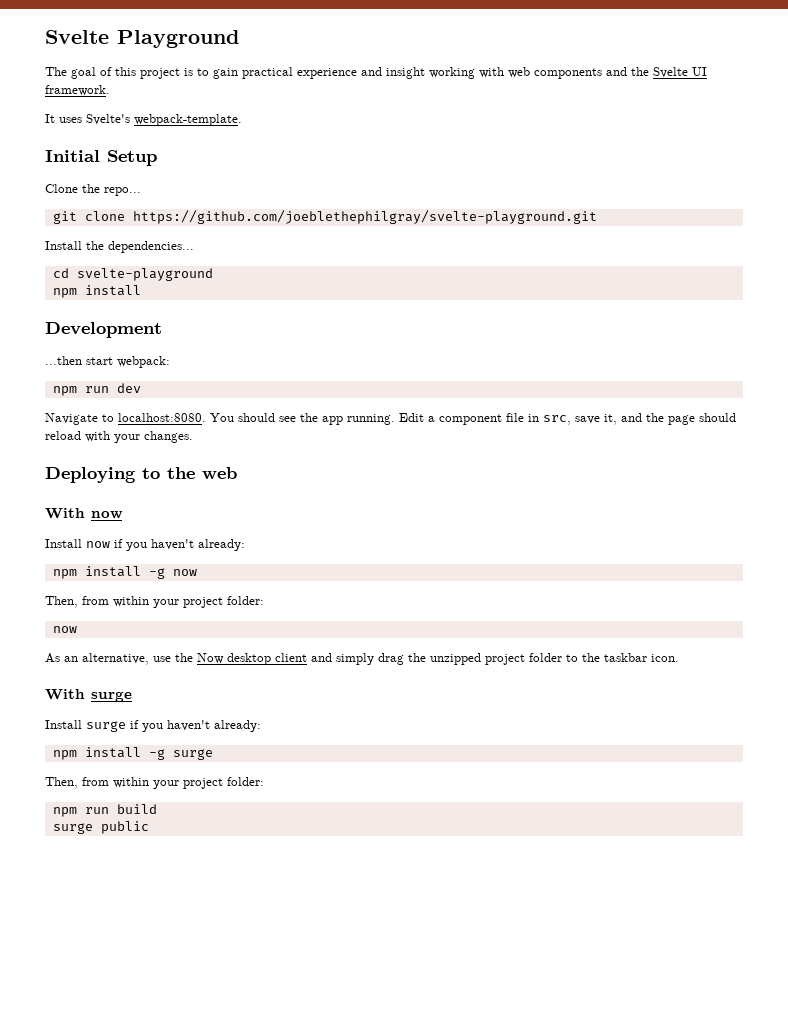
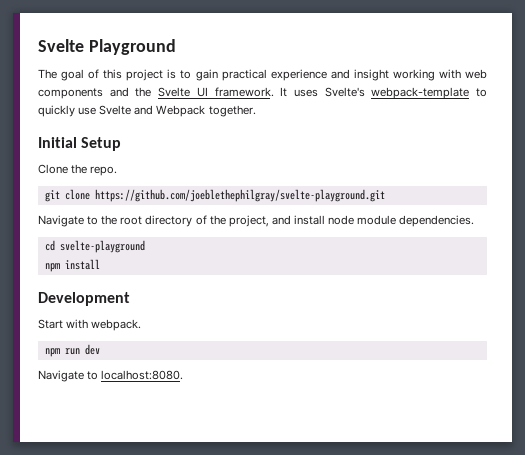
- The goal of this project is to gain practical experience and insight working with web components and the Svelte UI framework.
- It uses Svelte's webpack-template.
+ The goal of this project is to gain practical experience and insight working with web components and the Svelte UI framework. It uses Svelte's webpack-template to quickly use Svelte and Webpack together.
- Clone the repo...
+ Clone the repo.
- Install the dependencies...
+ Navigate to the root directory of the project, and install node module dependencies.
- ...then start webpack:
+ Start with webpack.
- You should see the app running. Edit a component file in src, save it, and the page should reload with your changes.
- Deploying to the web
- With now
- Install now if you haven't already:
- npm install -g now
- Then, from within your project folder:
- now
- As an alternative, use the Now desktop client and simply drag the unzipped project folder to the taskbar icon.
- With surge
- Install surge if you haven't already:
- npm install -g surge
- Then, from within your project folder:
- npm run build
- surge public

